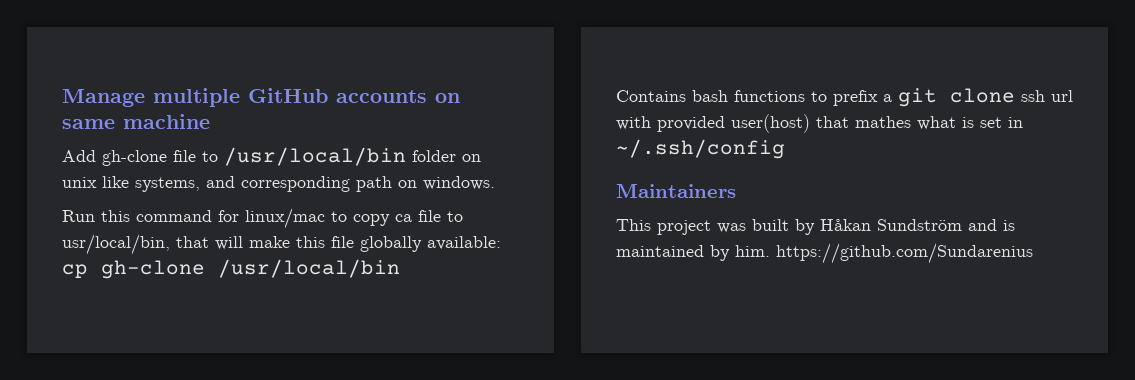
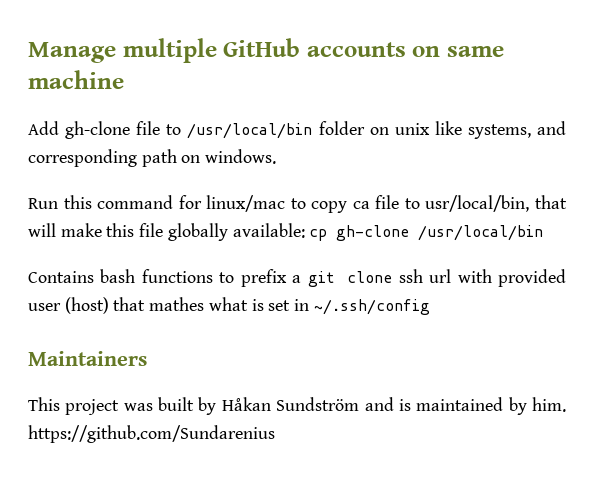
- Contains bash functions to prefix a git clone ssh url with provided user(host) that mathes what is set in ~/.ssh/config
+ Contains bash functions to prefix a git clone ssh url with provided user (host) that mathes what is set in ~/.ssh/config

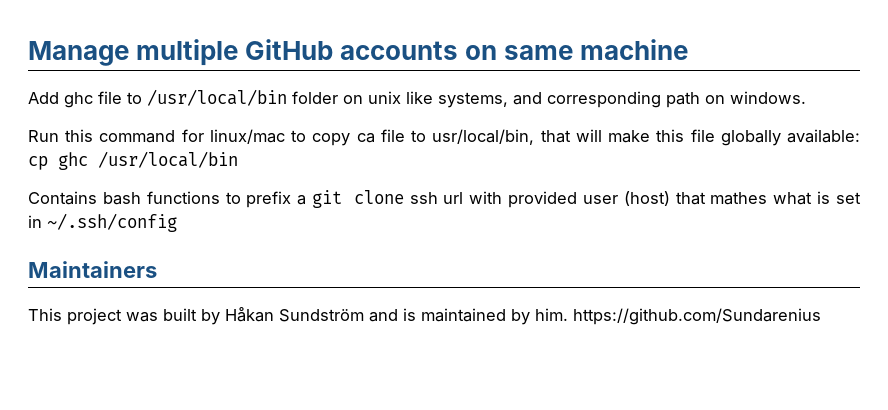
- Add gh-clone file to /usr/local/bin folder on unix like systems, and corresponding path on windows.
+ Add ghc file to /usr/local/bin folder on unix like systems, and corresponding path on windows.
- Run this command for linux/mac to copy ca file to usr/local/bin, that will make this file globally available: cp gh-clone /usr/local/bin
+ Run this command for linux/mac to copy ca file to usr/local/bin, that will make this file globally available: cp ghc /usr/local/bin

